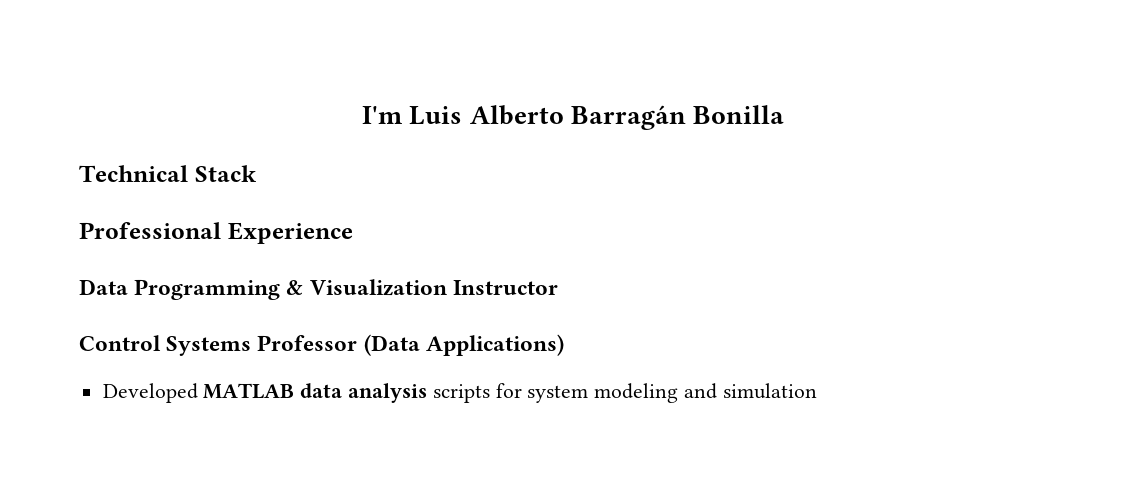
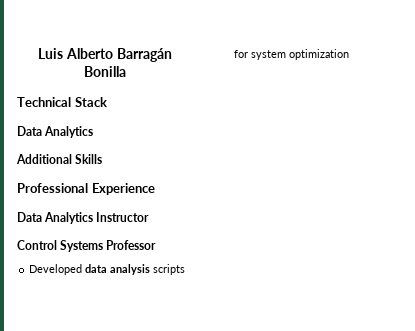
- I'm Luis Alberto Barragán Bonilla
+ Luis Alberto Barragán Bonilla
  Technical Stack
+ Data Analytics
+ Additional Skills
- Data Programming & Visualization Instructor
+ Data Analytics Instructor
- Control Systems Professor (Data Applications)
+ Control Systems Professor
- Developed MATLAB data analysis scripts for system modeling and simulation
+ Developed data analysis scripts for system optimization

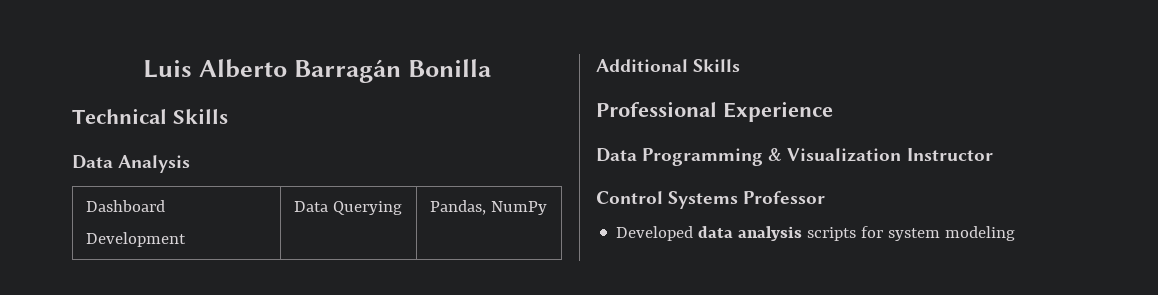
- Technical Stack
- Data Analytics
+ Technical Skills
+ Data Analysis
+ Dashboard Development | Data Querying | Pandas, NumPy
- Data Analytics Instructor
+ Data Programming & Visualization Instructor
- Developed data analysis scripts for system optimization
+ Developed data analysis scripts for system modeling

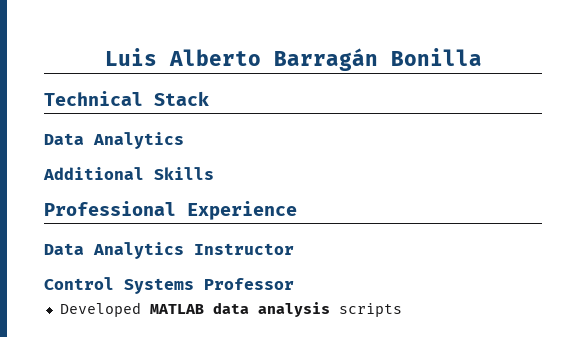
- Technical Skills
- Data Analysis
- Dashboard Development | Data Querying | Pandas, NumPy
+ Technical Stack
+ Data Analytics
- Data Programming & Visualization Instructor
+ Data Analytics Instructor
- Developed data analysis scripts for system modeling
+ Developed MATLAB data analysis scripts

